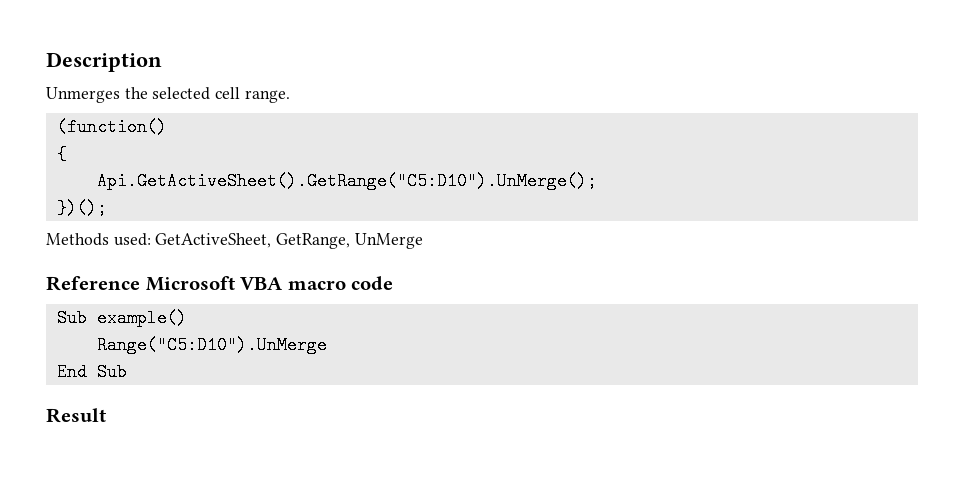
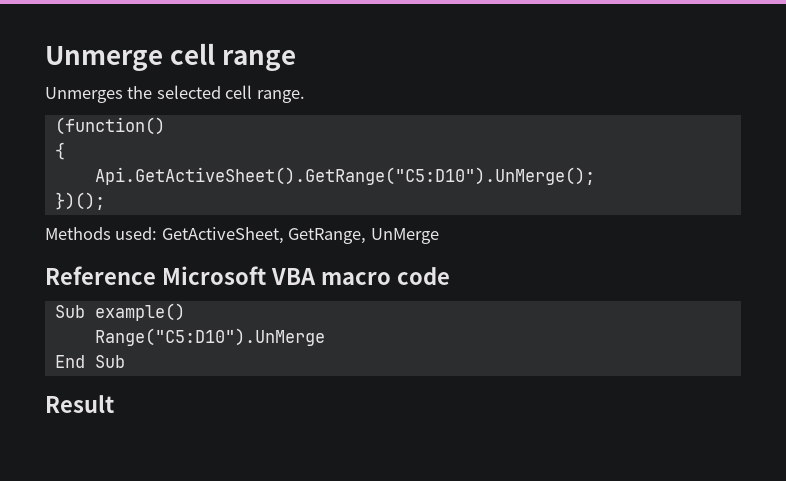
- Description
+ Unmerge cell range

